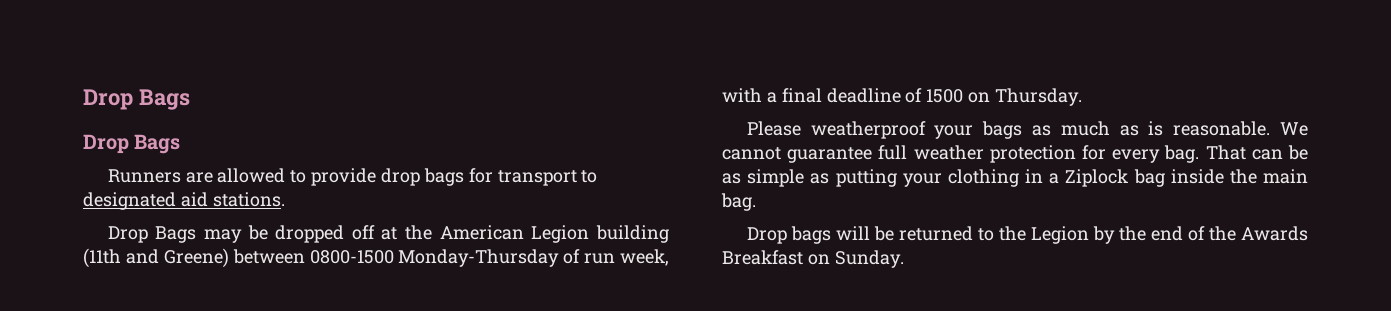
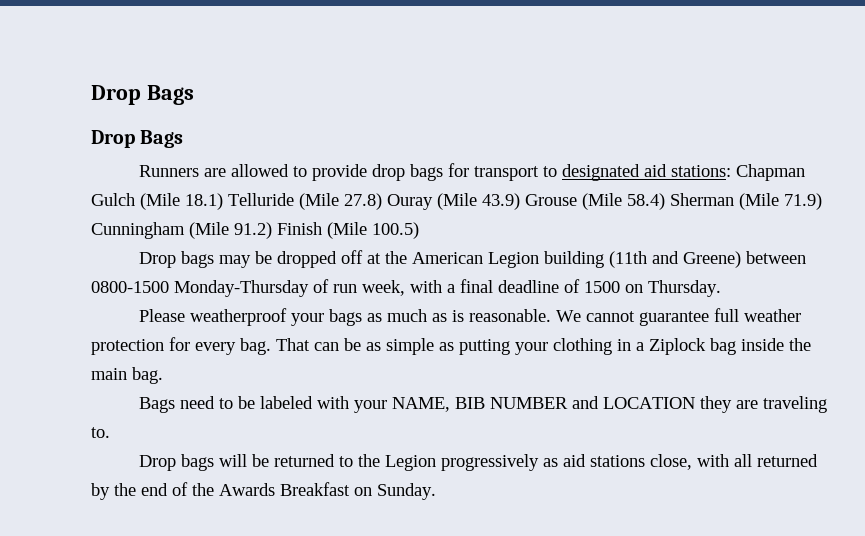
- Runners are allowed to provide drop bags for transport to designated aid stations.
- Drop Bags may be dropped off at the American Legion building (11th and Greene) between 0800-1500 Monday-Thursday of run week, with a final deadline of 1500 on Thursday.
+ Runners are allowed to provide drop bags for transport to designated aid stations: Chapman Gulch (Mile 18.1) Telluride (Mile 27.8) Ouray (Mile 43.9) Grouse (Mile 58.4) Sherman (Mile 71.9) Cunningham (Mile 91.2) Finish (Mile 100.5)
+ Drop bags may be dropped off at the American Legion building (11th and Greene) between 0800-1500 Monday-Thursday of run week, with a final deadline of 1500 on Thursday.
+ Bags need to be labeled with your NAME, BIB NUMBER and LOCATION they are traveling to.
- Drop bags will be returned to the Legion by the end of the Awards Breakfast on Sunday.
+ Drop bags will be returned to the Legion progressively as aid stations close, with all returned by the end of the Awards Breakfast on Sunday.

